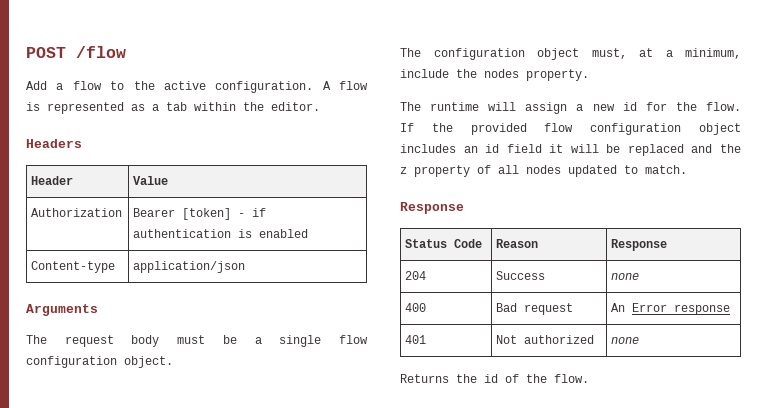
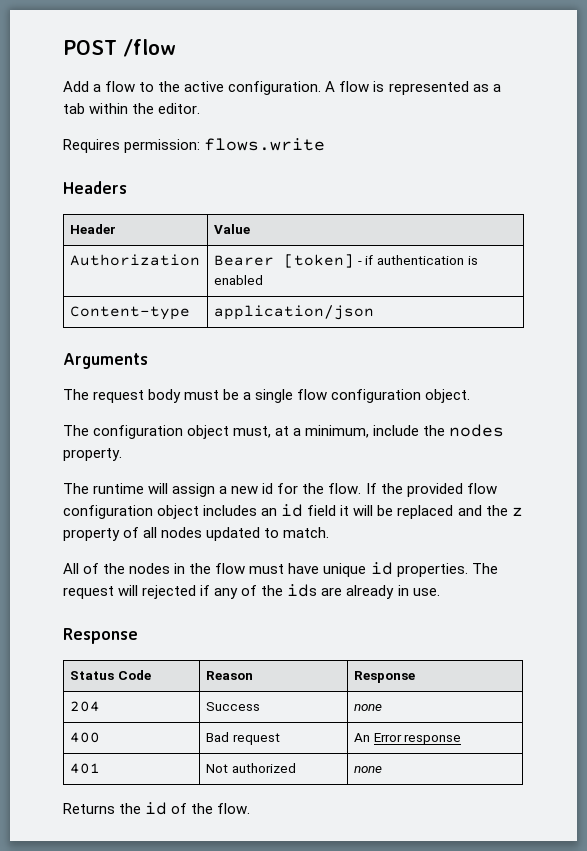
+ Requires permission: flows.write
+ All of the nodes in the flow must have unique id properties. The request will rejected if any of the ids are already in use.

